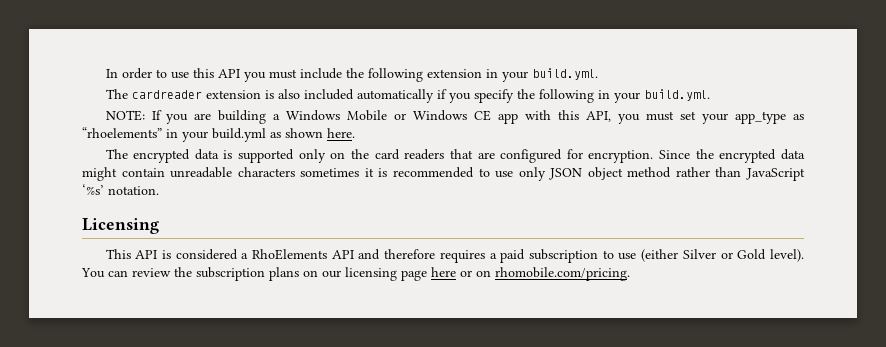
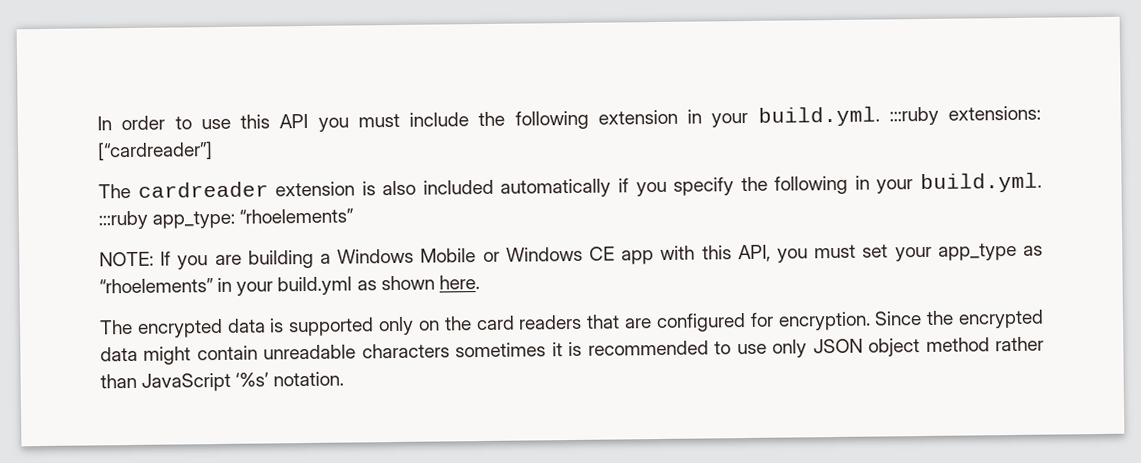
- In order to use this API you must include the following extension in your build.yml.
+ In order to use this API you must include the following extension in your build.yml. :::ruby extensions: [“cardreader”]
- The cardreader extension is also included automatically if you specify the following in your build.yml.
+ The cardreader extension is also included automatically if you specify the following in your build.yml. :::ruby app_type: “rhoelements”
- Licensing
- This API is considered a RhoElements API and therefore requires a paid subscription to use (either Silver or Gold level). You can review the subscription plans on our licensing page here or on rhomobile.com/pricing.

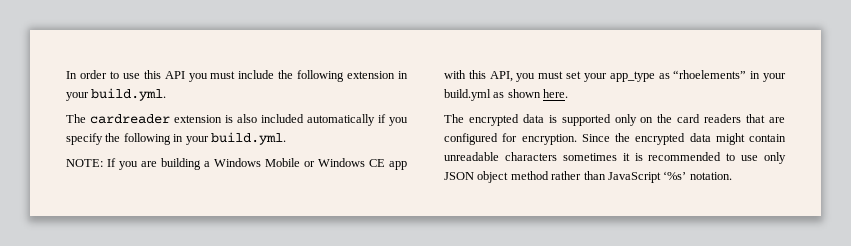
- In order to use this API you must include the following extension in your build.yml. :::ruby extensions: [“cardreader”]
+ In order to use this API you must include the following extension in your build.yml.
- The cardreader extension is also included automatically if you specify the following in your build.yml. :::ruby app_type: “rhoelements”
+ The cardreader extension is also included automatically if you specify the following in your build.yml.

